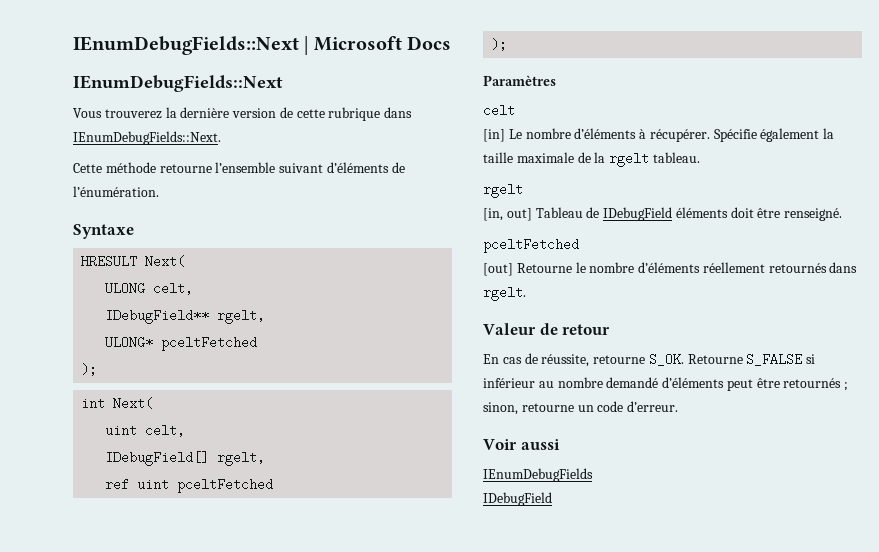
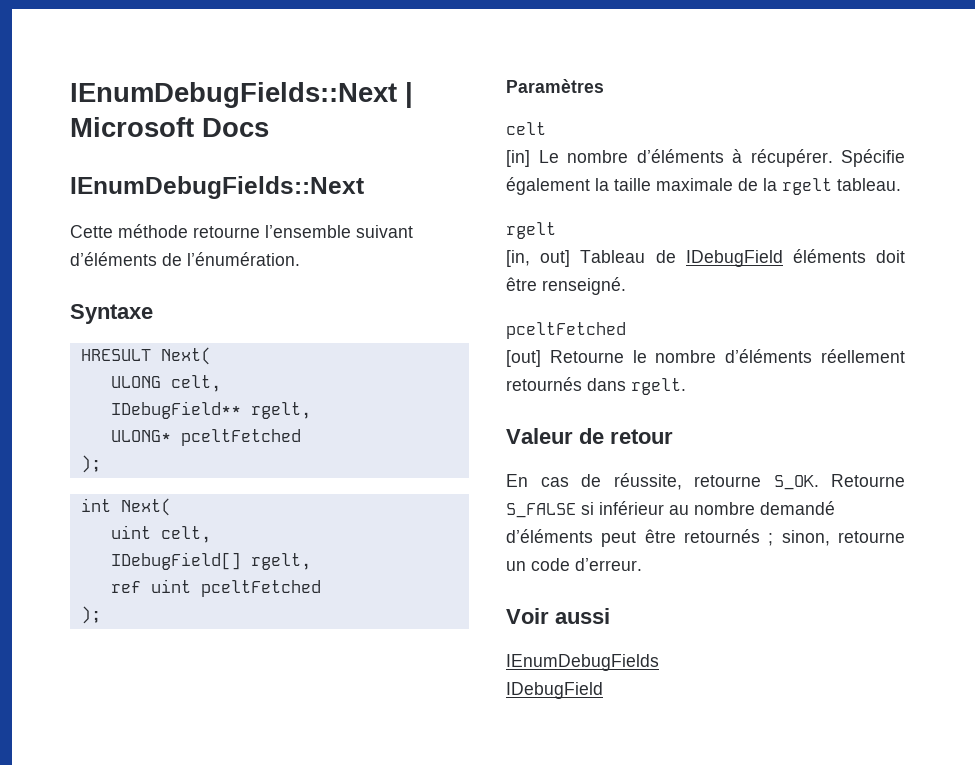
- Vous trouverez la dernière version de cette rubrique dans IEnumDebugFields::Next.

